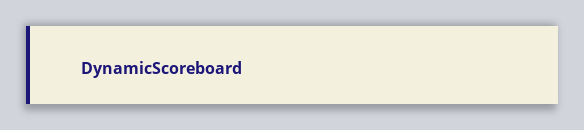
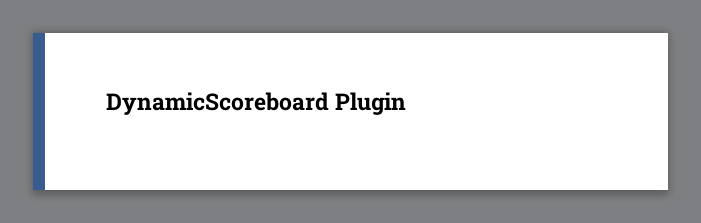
- DynamicScoreboard
+ DynamicScoreboard Plugin

